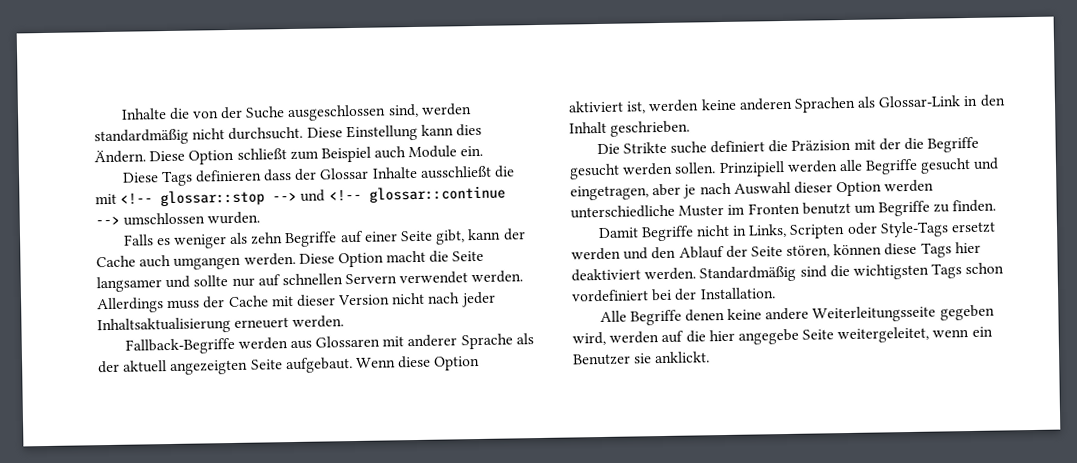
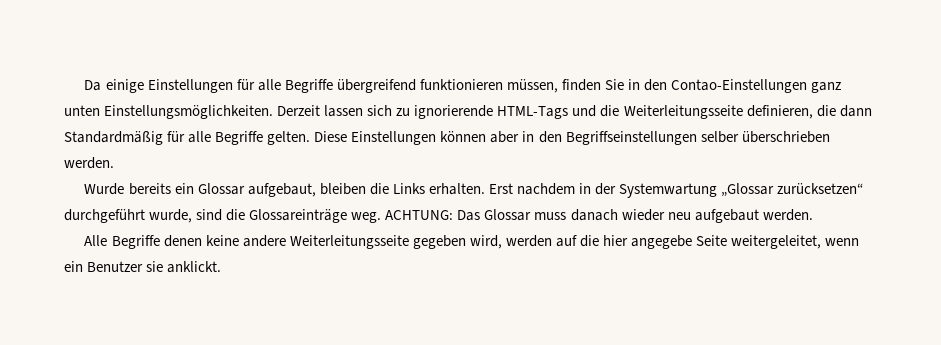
- Inhalte die von der Suche ausgeschlossen sind, werden standardmäßig nicht durchsucht. Diese Einstellung kann dies Ändern. Diese Option schließt zum Beispiel auch Module ein.
- Diese Tags definieren dass der Glossar Inhalte ausschließt die mit <!-- glossar::stop --> und <!-- glossar::continue --> umschlossen wurden.
- Falls es weniger als zehn Begriffe auf einer Seite gibt, kann der Cache auch umgangen werden. Diese Option macht die Seite langsamer und sollte nur auf schnellen Servern verwendet werden. Allerdings muss der Cache mit dieser Version nicht nach jeder Inhaltsaktualisierung erneuert werden.
- Fallback-Begriffe werden aus Glossaren mit anderer Sprache als der aktuell angezeigten Seite aufgebaut. Wenn diese Option aktiviert ist, werden keine anderen Sprachen als Glossar-Link in den Inhalt geschrieben.
- Die Strikte suche definiert die Präzision mit der die Begriffe gesucht werden sollen. Prinzipiell werden alle Begriffe gesucht und eingetragen, aber je nach Auswahl dieser Option werden unterschiedliche Muster im Fronten benutzt um Begriffe zu finden.
- Damit Begriffe nicht in Links, Scripten oder Style-Tags ersetzt werden und den Ablauf der Seite stören, können diese Tags hier deaktiviert werden. Standardmäßig sind die wichtigsten Tags schon vordefiniert bei der Installation.
+ Da einige Einstellungen für alle Begriffe übergreifend funktionieren müssen, finden Sie in den Contao-Einstellungen ganz unten Einstellungsmöglichkeiten. Derzeit lassen sich zu ignorierende HTML-Tags und die Weiterleitungsseite definieren, die dann Standardmäßig für alle Begriffe gelten. Diese Einstellungen können aber in den Begriffseinstellungen selber überschrieben werden.
+ Wurde bereits ein Glossar aufgebaut, bleiben die Links erhalten. Erst nachdem in der Systemwartung „Glossar zurücksetzen“ durchgeführt wurde, sind die Glossareinträge weg. ACHTUNG: Das Glossar muss danach wieder neu aufgebaut werden.

